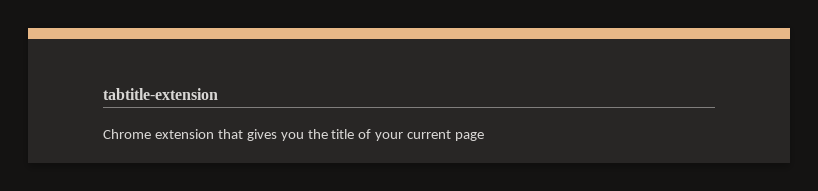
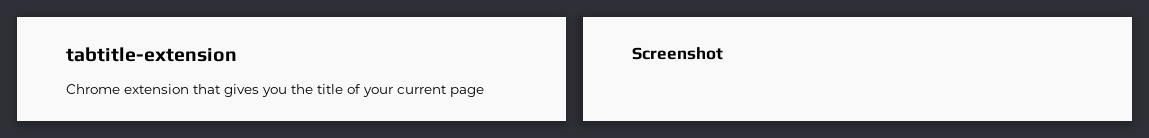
+ Screenshot

